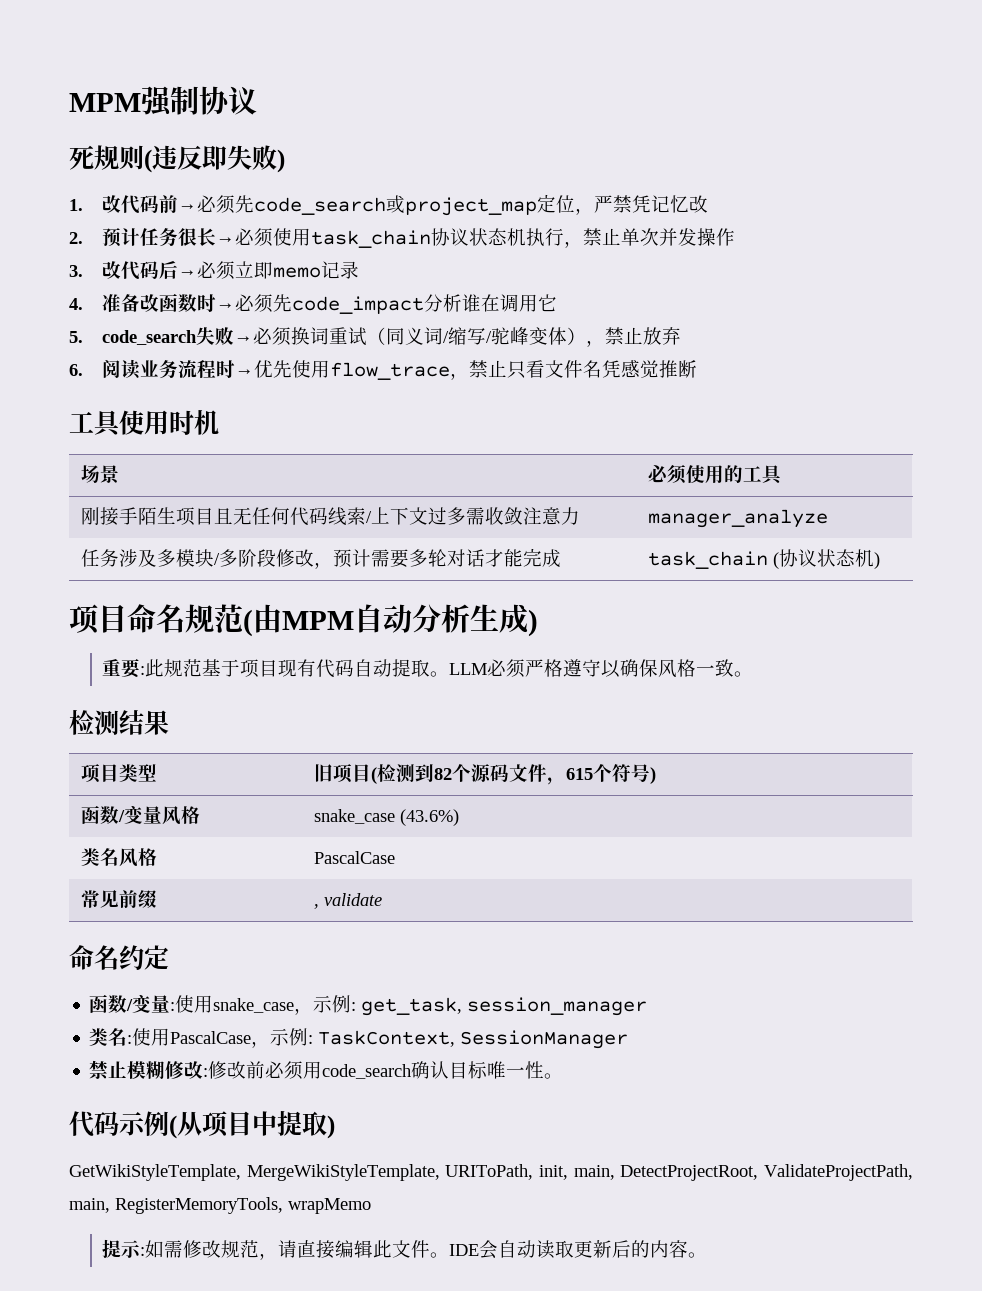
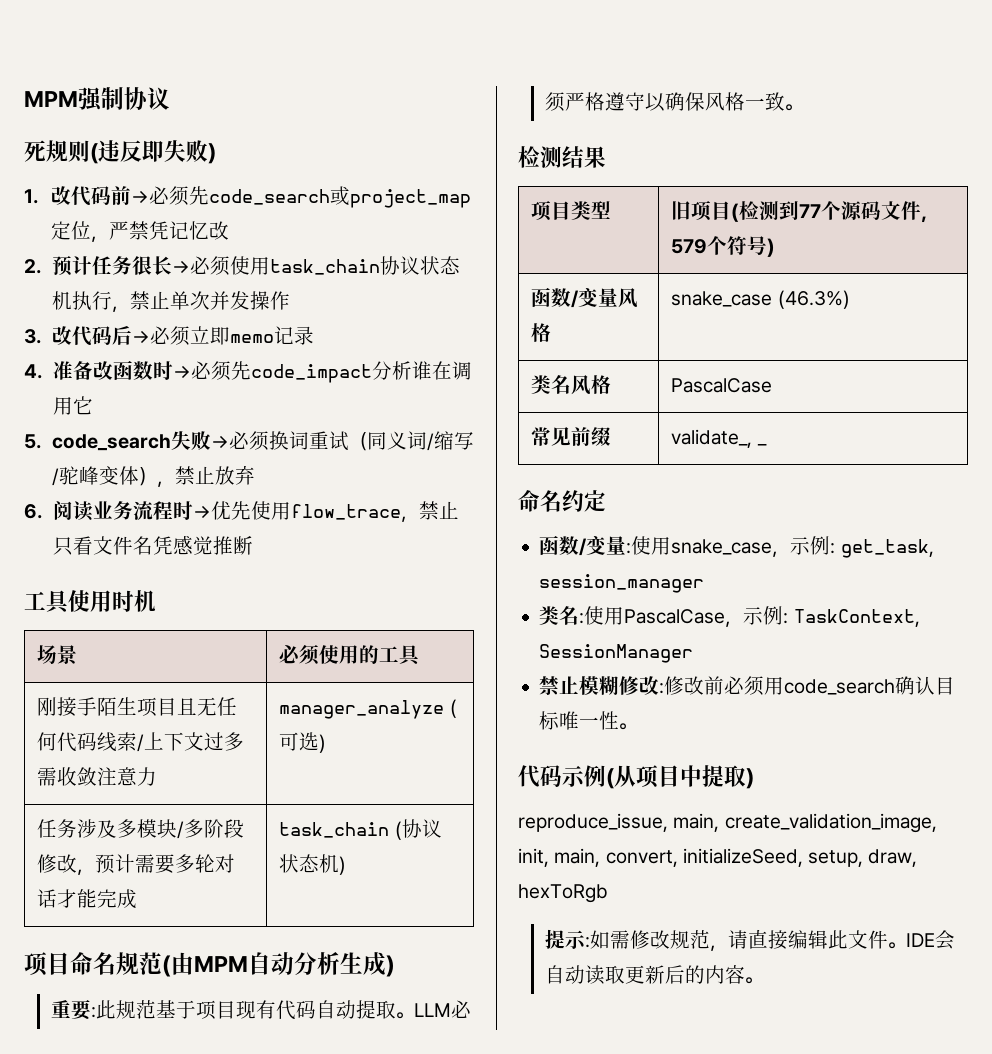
- 刚接手陌生项目且无任何代码线索/上下文过多需收敛注意力 | manager_analyze
+ 刚接手陌生项目且无任何代码线索/上下文过多需收敛注意力 | manager_analyze (可选)
- 项目类型 | 旧项目(检测到82个源码文件，615个符号)
+ 项目类型 | 旧项目(检测到77个源码文件，579个符号)
- 函数/变量风格 | snake_case (43.6%)
+ 函数/变量风格 | snake_case (46.3%)
- 常见前缀 | , validate
+ 常见前缀 | validate_, _
- GetWikiStyleTemplate, MergeWikiStyleTemplate, URIToPath, init, main, DetectProjectRoot, ValidateProjectPath, main, RegisterMemoryTools, wrapMemo
+ reproduce_issue, main, create_validation_image, init, main, convert, initializeSeed, setup, draw, hexToRgb

